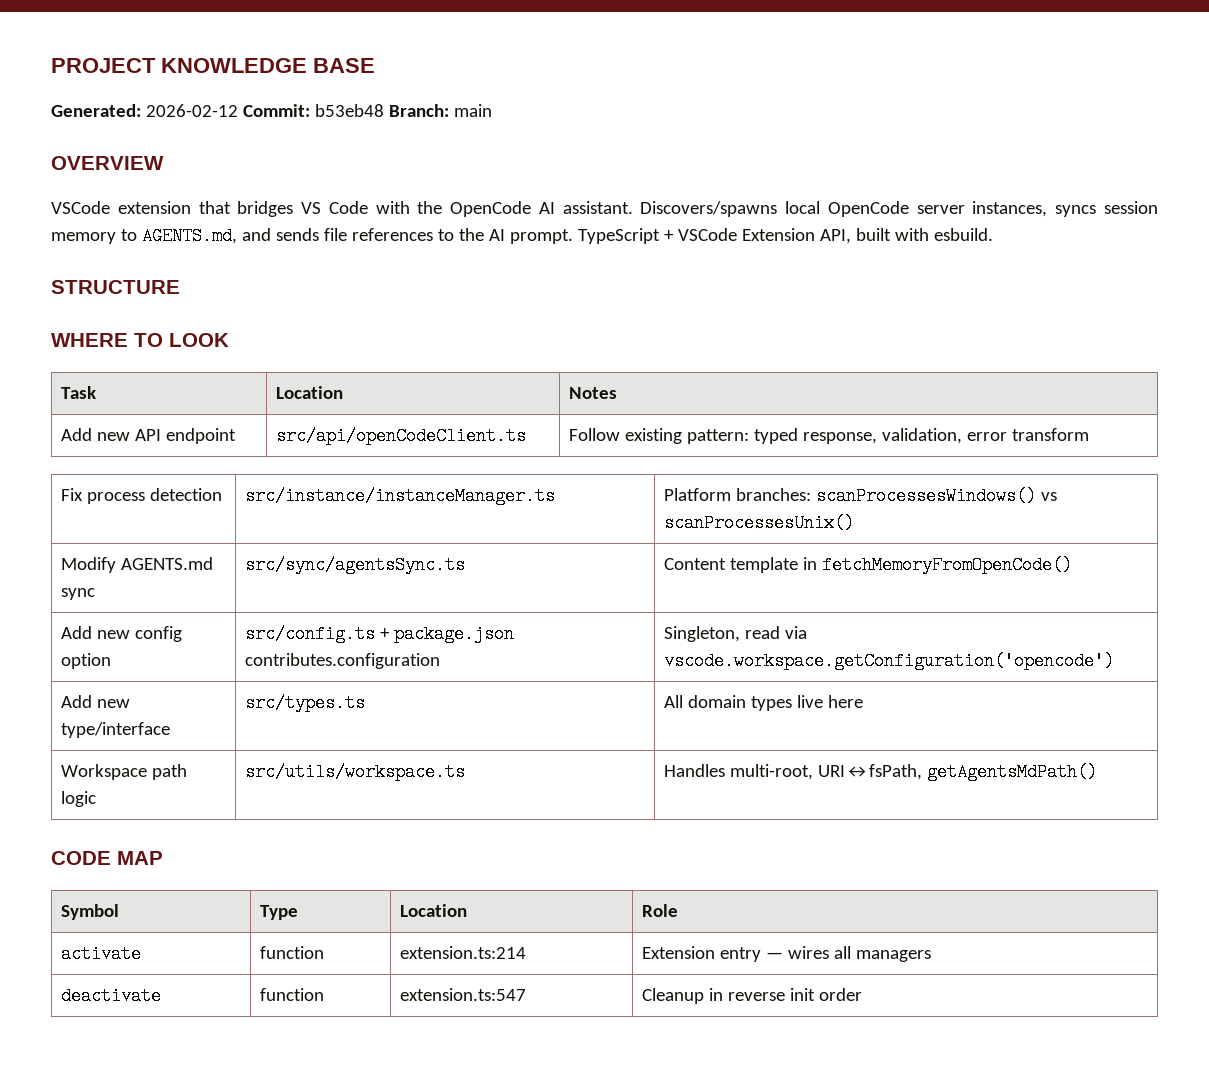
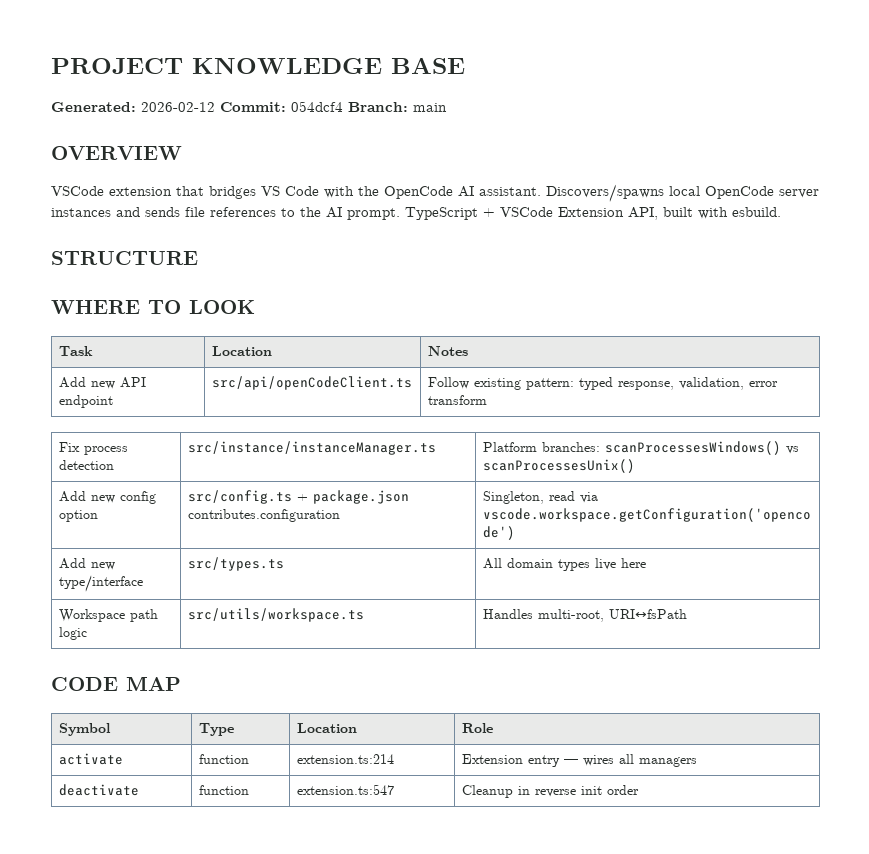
- Generated: 2026-02-12 Commit: b53eb48 Branch: main
+ Generated: 2026-02-12 Commit: 054dcf4 Branch: main
- Discovers/spawns local OpenCode server instances, syncs session memory to AGENTS.md, and sends file references to the AI prompt.
+ Discovers/spawns local OpenCode server instances and sends file references to the AI prompt.
- Modify AGENTS.md sync | src/sync/agentsSync.ts | Content template in fetchMemoryFromOpenCode()
- Workspace path logic | src/utils/workspace.ts | Handles multi-root, URI↔fsPath, getAgentsMdPath()
+ Workspace path logic | src/utils/workspace.ts | Handles multi-root, URI↔fsPath

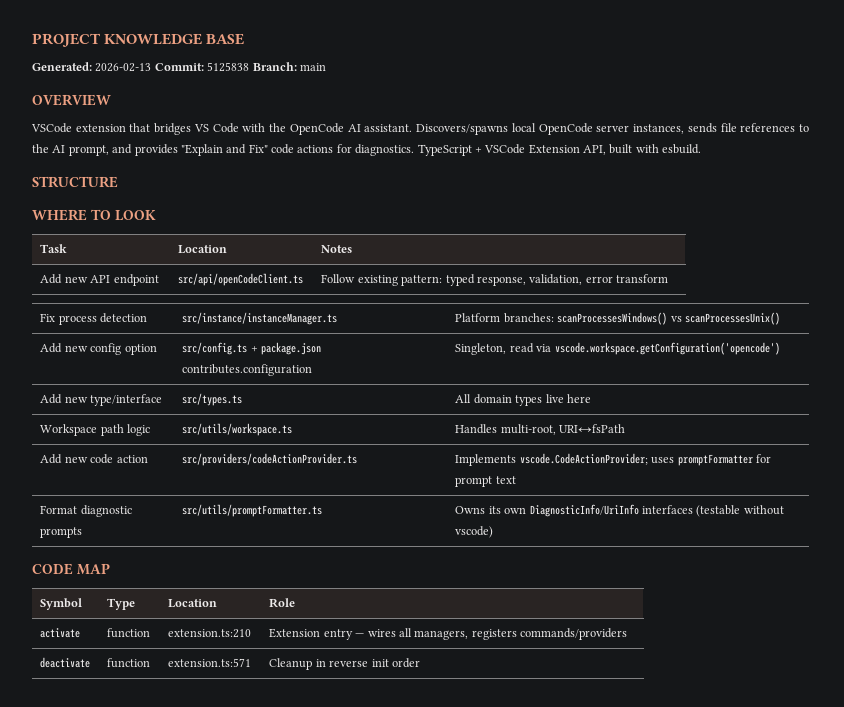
- Generated: 2026-02-12 Commit: 054dcf4 Branch: main
+ Generated: 2026-02-13 Commit: 5125838 Branch: main
- Discovers/spawns local OpenCode server instances and sends file references to the AI prompt.
+ Discovers/spawns local OpenCode server instances, sends file references to the AI prompt, and provides "Explain and Fix" code actions for diagnostics.
+ Add new code action | src/providers/codeActionProvider.ts | Implements vscode.CodeActionProvider; uses promptFormatter for prompt text
+ Format diagnostic prompts | src/utils/promptFormatter.ts | Owns its own DiagnosticInfo/UriInfo interfaces (testable without vscode)
- activate | function | extension.ts:214 | Extension entry — wires all managers
+ activate | function | extension.ts:210 | Extension entry — wires all managers, registers commands/providers
- deactivate | function | extension.ts:547 | Cleanup in reverse init order
+ deactivate | function | extension.ts:571 | Cleanup in reverse init order

